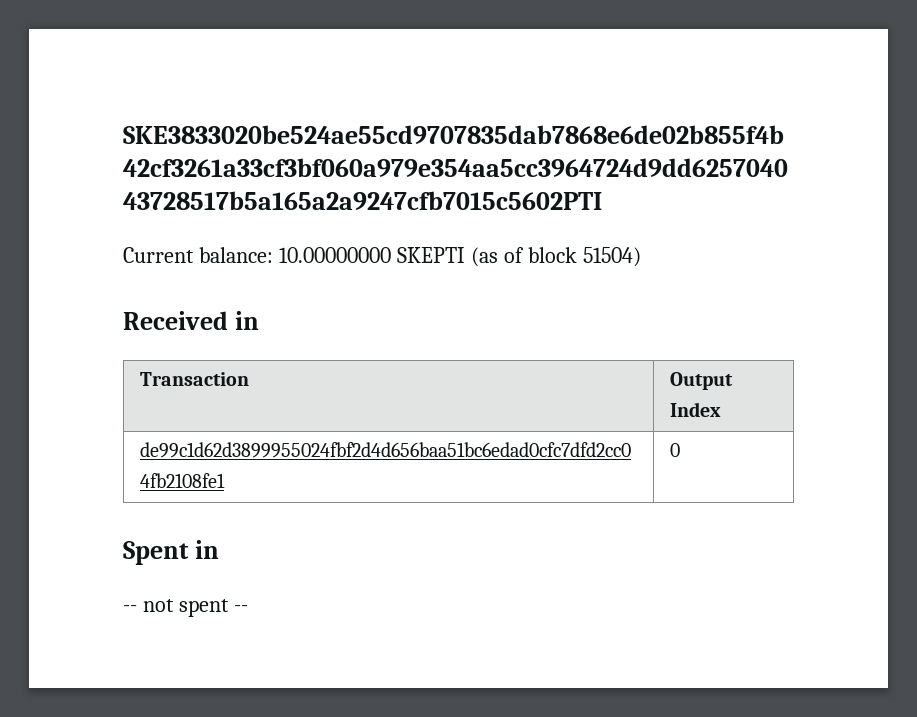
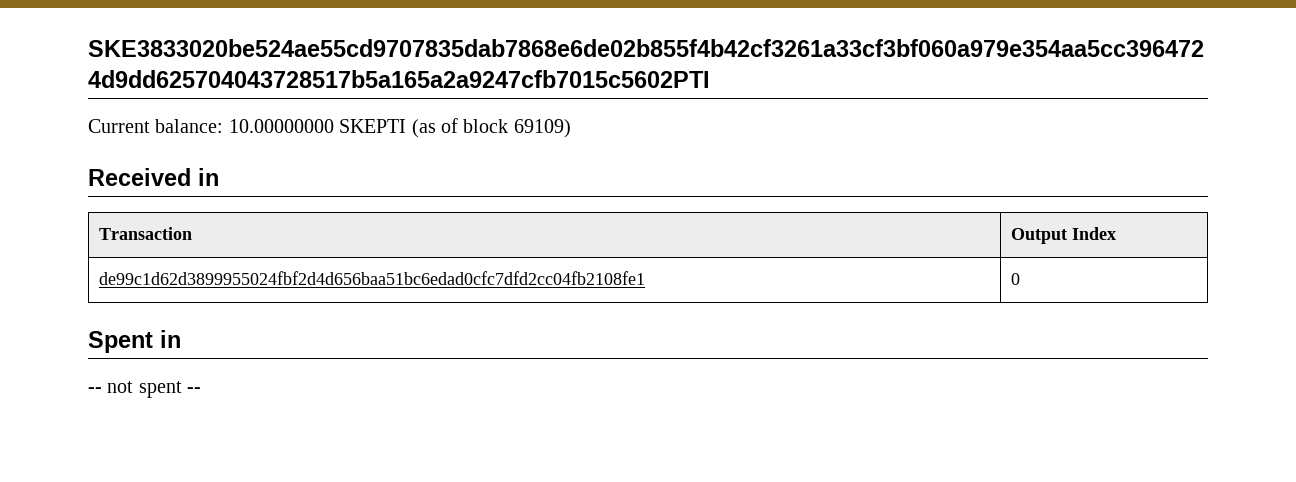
- Current balance: 10.00000000 SKEPTI (as of block 51504)
+ Current balance: 10.00000000 SKEPTI (as of block 69109)

